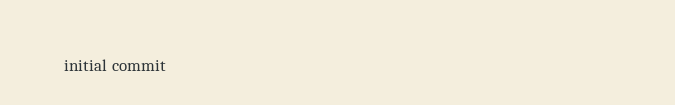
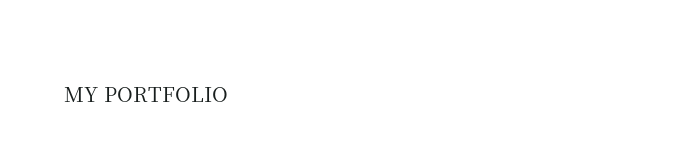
- initial commit
+ MY PORTFOLIO

